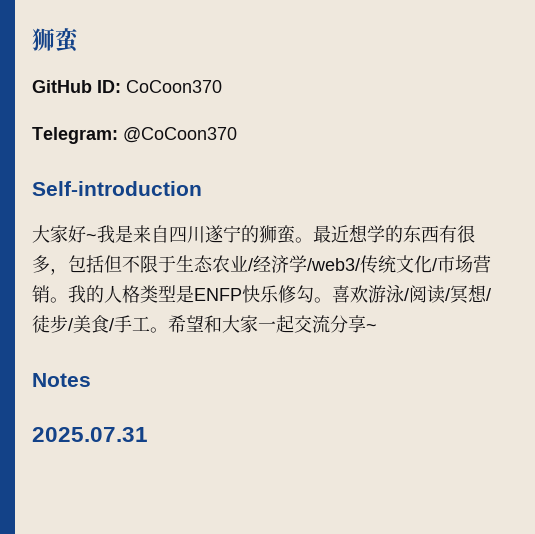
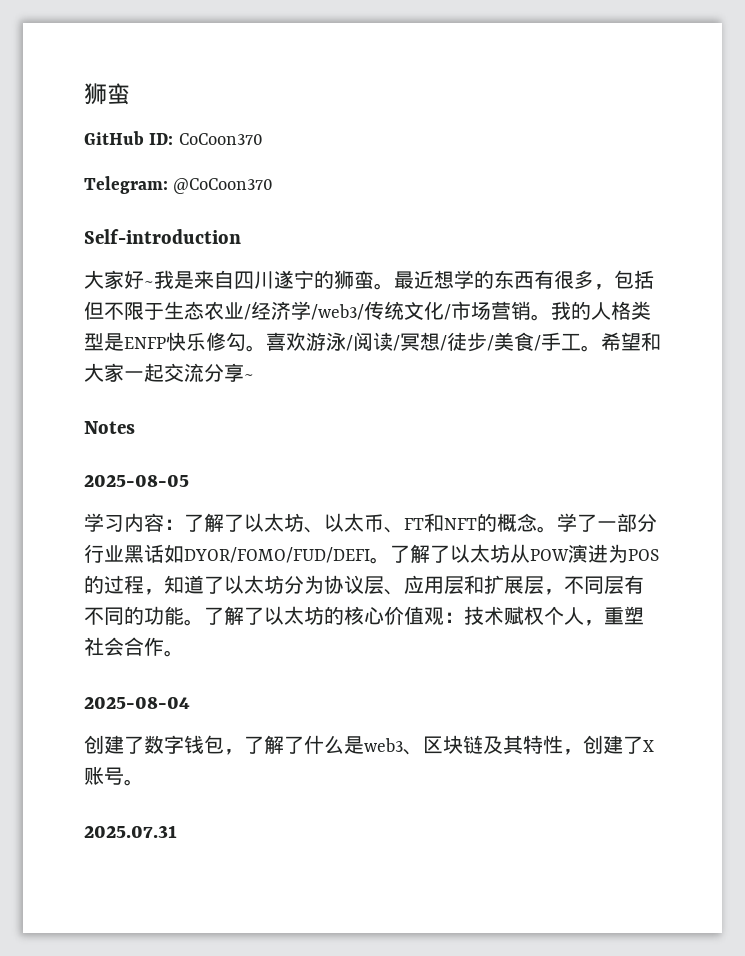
+ 2025-08-05
+ 学习内容：了解了以太坊、以太币、FT和NFT的概念。学了一部分行业黑话如DYOR/FOMO/FUD/DEFI。了解了以太坊从POW演进为POS的过程，知道了以太坊分为协议层、应用层和扩展层，不同层有不同的功能。了解了以太坊的核心价值观：技术赋权个人，重塑社会合作。
+ 2025-08-04
+ 创建了数字钱包，了解了什么是web3、区块链及其特性，创建了X账号。

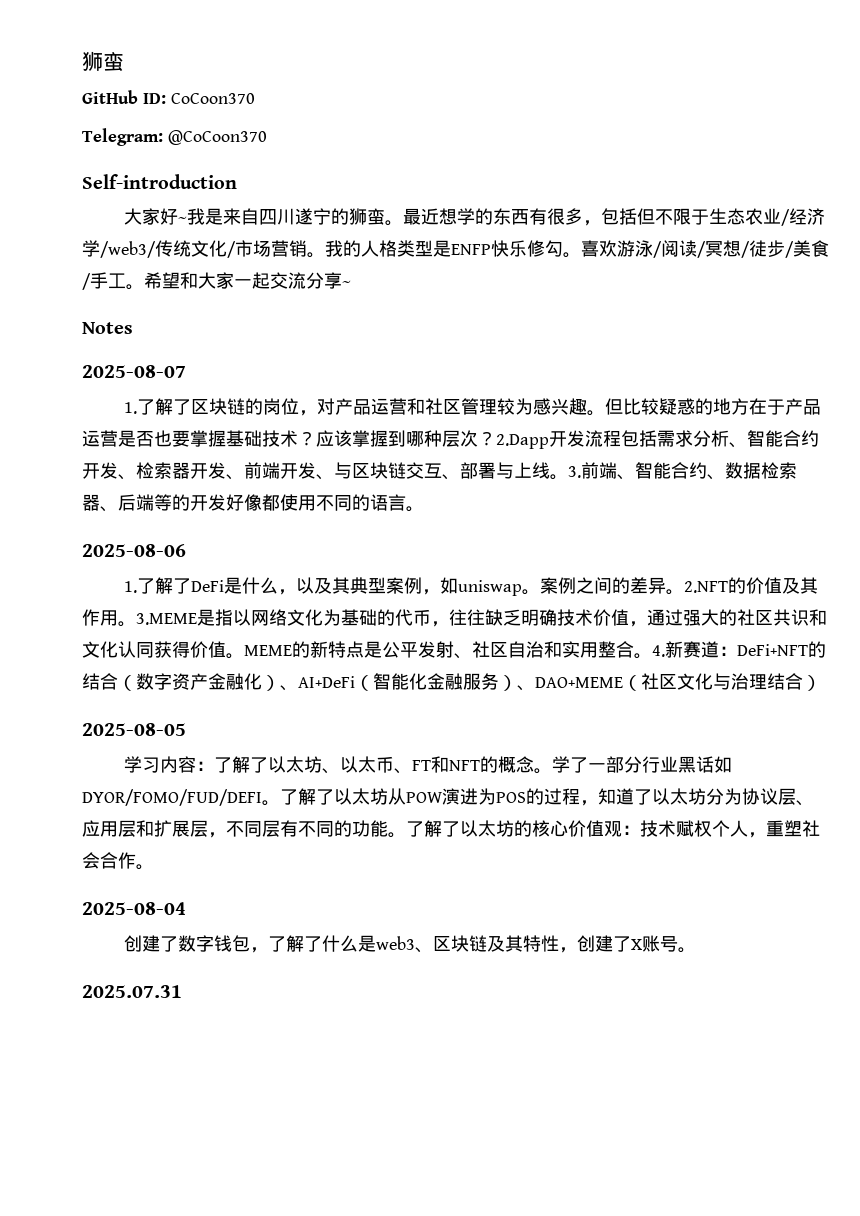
+ 2025-08-07
+ 1.了解了区块链的岗位，对产品运营和社区管理较为感兴趣。但比较疑惑的地方在于产品运营是否也要掌握基础技术？应该掌握到哪种层次？2.Dapp开发流程包括需求分析、智能合约开发、检索器开发、前端开发、与区块链交互、部署与上线。3.前端、智能合约、数据检索器、后端等的开发好像都使用不同的语言。
+ 2025-08-06
+ 1.了解了DeFi是什么，以及其典型案例，如uniswap。案例之间的差异。2.NFT的价值及其作用。3.MEME是指以网络文化为基础的代币，往往缺乏明确技术价值，通过强大的社区共识和文化认同获得价值。MEME的新特点是公平发射、社区自治和实用整合。4.新赛道：DeFi+NFT的结合（数字资产金融化）、AI+DeFi（智能化金融服务）、DAO+MEME（社区文化与治理结合）

